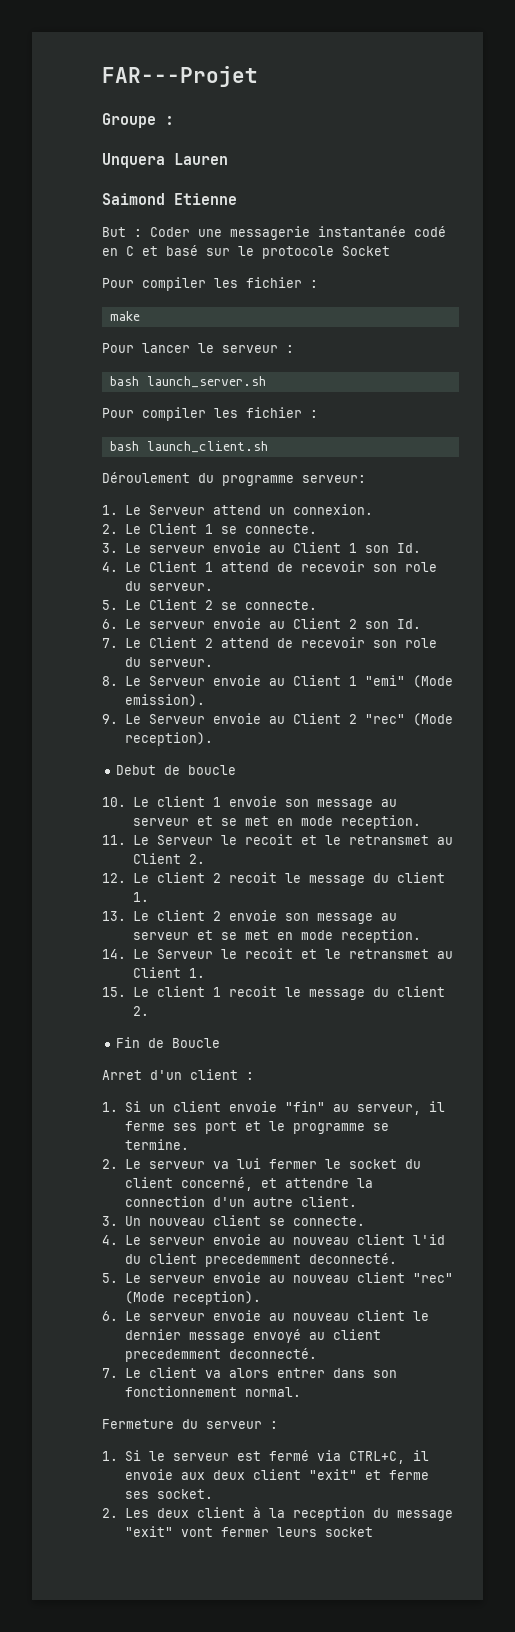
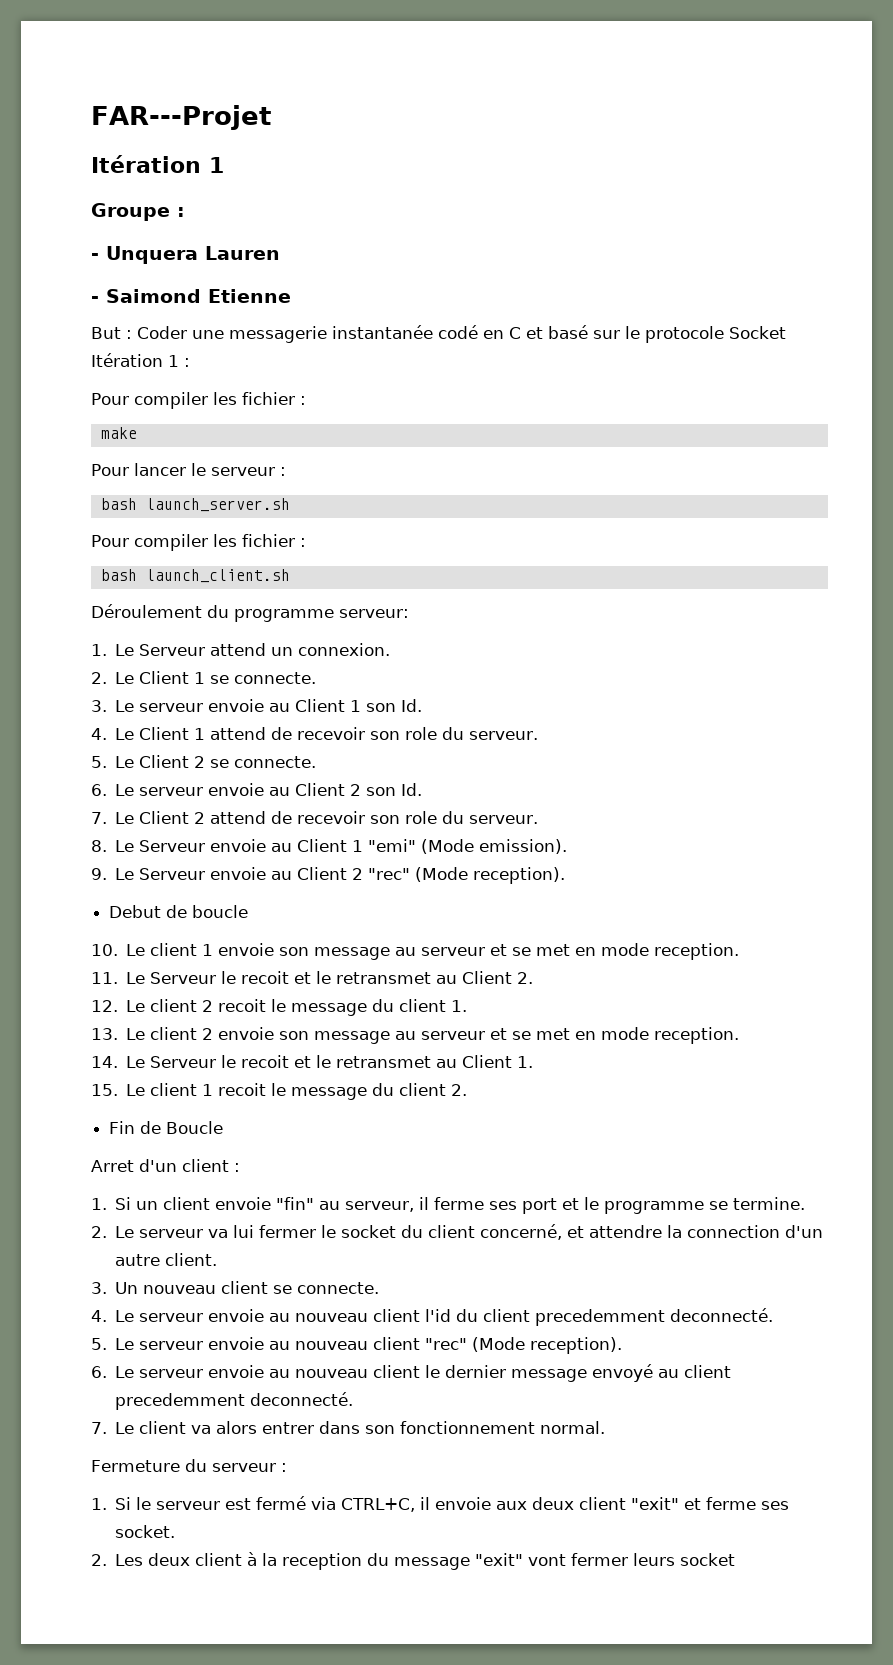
  FAR---Projet
+ Itération 1
- Unquera Lauren
+ - Unquera Lauren
- Saimond Etienne
+ - Saimond Etienne
- But : Coder une messagerie instantanée codé en C et basé sur le protocole Socket
+ But : Coder une messagerie instantanée codé en C et basé sur le protocole Socket Itération 1 :

